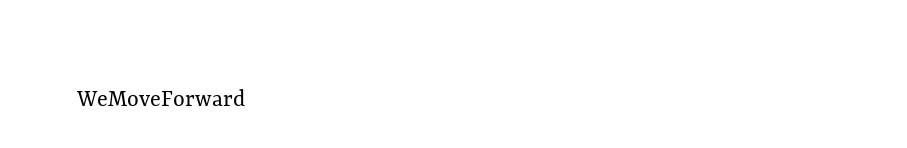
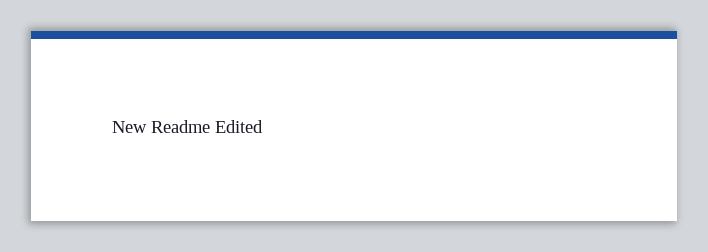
- WeMoveForward
+ New Readme Edited

